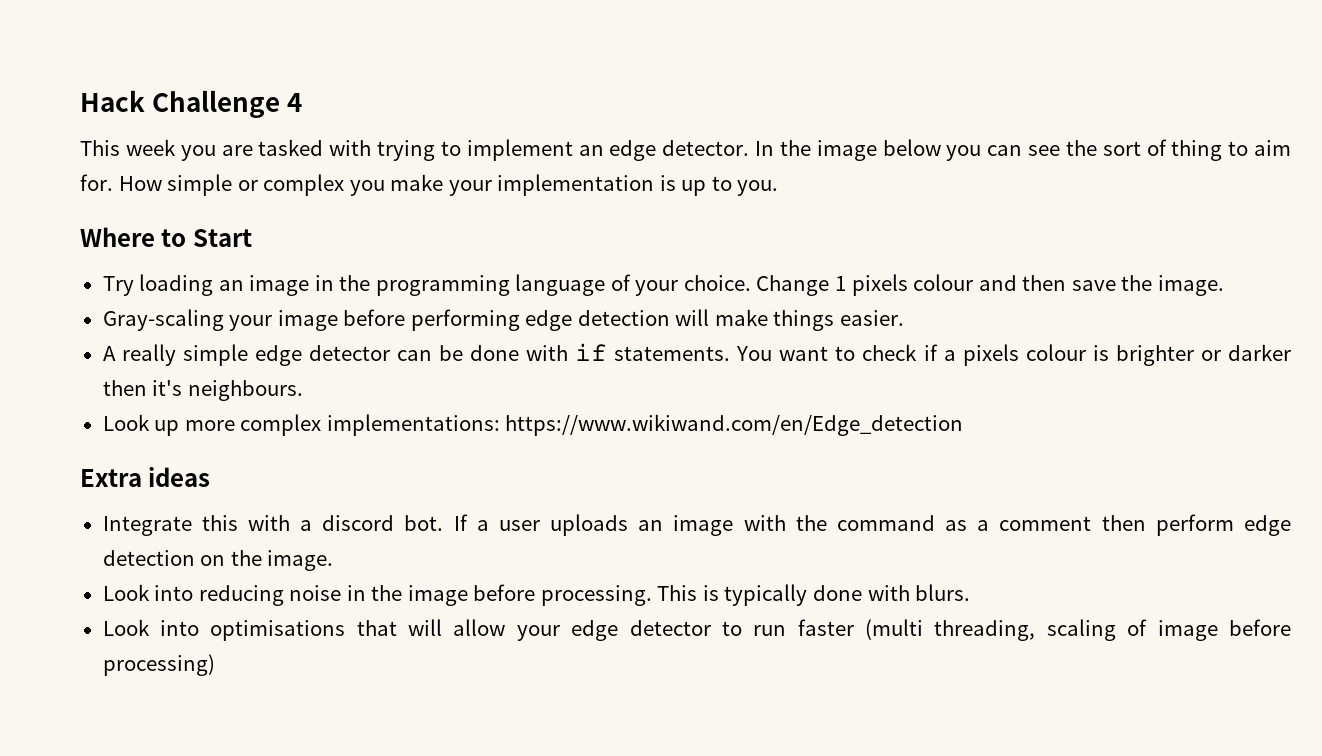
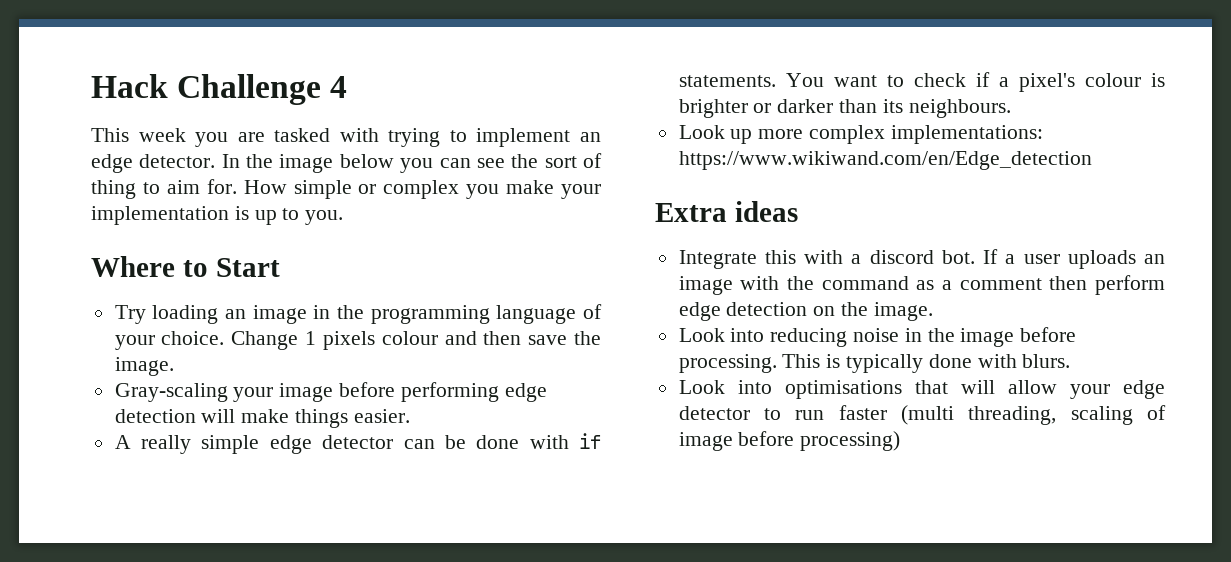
- You want to check if a pixels colour is brighter or darker then it's neighbours.
+ You want to check if a pixel's colour is brighter or darker than its neighbours.

